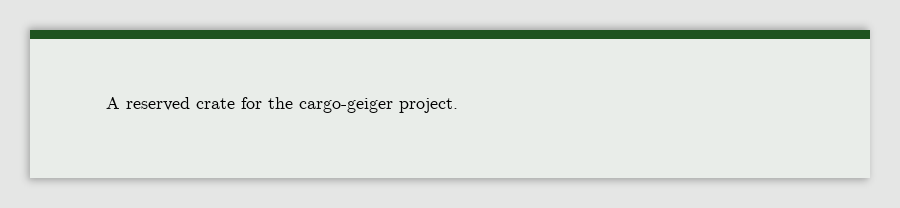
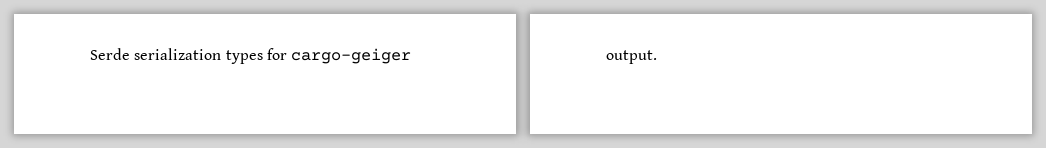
- A reserved crate for the cargo-geiger project.
+ Serde serialization types for cargo-geiger output.

